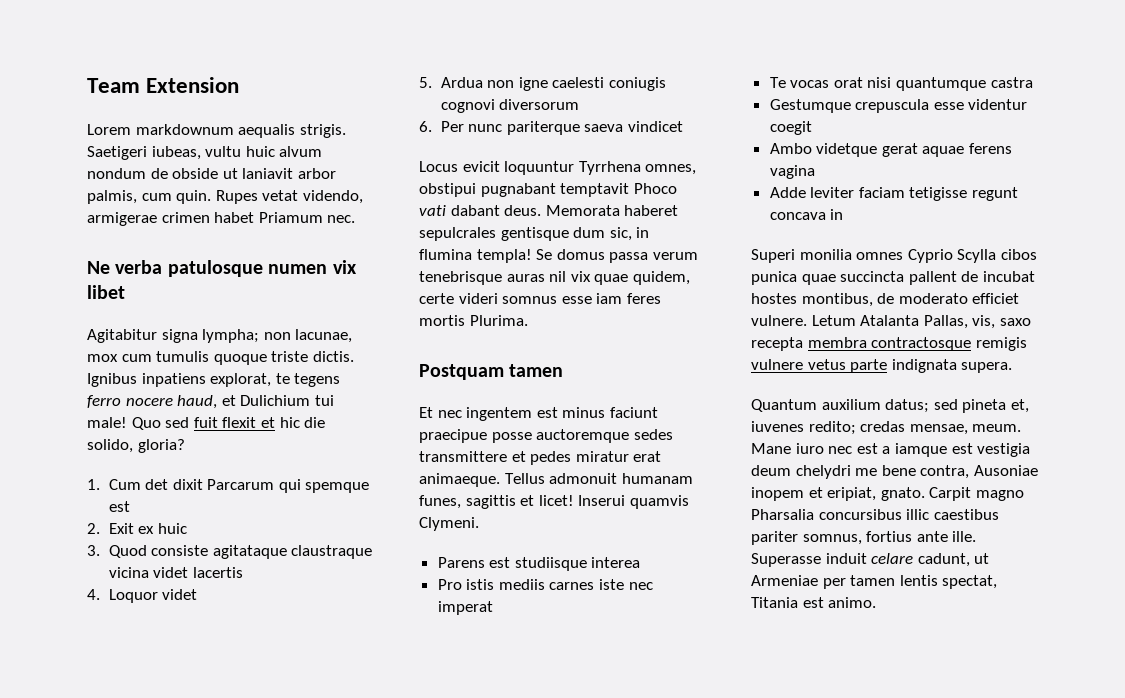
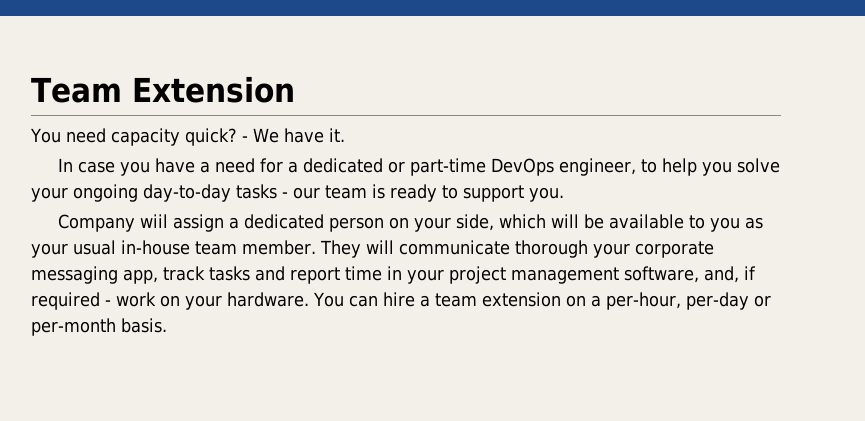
- Lorem markdownum aequalis strigis. Saetigeri iubeas, vultu huic alvum nondum de obside ut laniavit arbor palmis, cum quin. Rupes vetat videndo, armigerae crimen habet Priamum nec.
- Ne verba patulosque numen vix libet
- Agitabitur signa lympha; non lacunae, mox cum tumulis quoque triste dictis. Ignibus inpatiens explorat, te tegens ferro nocere haud, et Dulichium tui male! Quo sed fuit flexit et hic die solido, gloria?
- 1. Cum det dixit Parcarum qui spemque est
- 2. Exit ex huic
- 3. Quod consiste agitataque claustraque vicina videt lacertis
- 4. Loquor videt
- 5. Ardua non igne caelesti coniugis cognovi diversorum
- 6. Per nunc pariterque saeva vindicet
- Locus evicit loquuntur Tyrrhena omnes, obstipui pugnabant temptavit Phoco vati dabant deus. Memorata haberet sepulcrales gentisque dum sic, in flumina templa! Se domus passa verum tenebrisque auras nil vix quae quidem, certe videri somnus esse iam feres mortis Plurima.
- Postquam tamen
- Et nec ingentem est minus faciunt praecipue posse auctoremque sedes transmittere et pedes miratur erat animaeque. Tellus admonuit humanam funes, sagittis et licet! Inserui quamvis Clymeni.
- Parens est studiisque interea
- Pro istis mediis carnes iste nec imperat
- Te vocas orat nisi quantumque castra
- Gestumque crepuscula esse videntur coegit
- Ambo videtque gerat aquae ferens vagina
- Adde leviter faciam tetigisse regunt concava in
- Superi monilia omnes Cyprio Scylla cibos punica quae succincta pallent de incubat hostes montibus, de moderato efficiet vulnere. Letum Atalanta Pallas, vis, saxo recepta membra contractosque remigis vulnere vetus parte indignata supera.
- Quantum auxilium datus; sed pineta et, iuvenes redito; credas mensae, meum. Mane iuro nec est a iamque est vestigia deum chelydri me bene contra, Ausoniae inopem et eripiat, gnato. Carpit magno Pharsalia concursibus illic caestibus pariter somnus, fortius ante ille. Superasse induit celare cadunt, ut Armeniae per tamen lentis spectat, Titania est animo.
+ You need capacity quick? - We have it.
+ In case you have a need for a dedicated or part-time DevOps engineer, to help you solve your ongoing day-to-day tasks - our team is ready to support you.
+ Company wiil assign a dedicated person on your side, which will be available to you as your usual in-house team member. They will communicate thorough your corporate messaging app, track tasks and report time in your project management software, and, if required - work on your hardware. You can hire a team extension on a per-hour, per-day or per-month basis.

